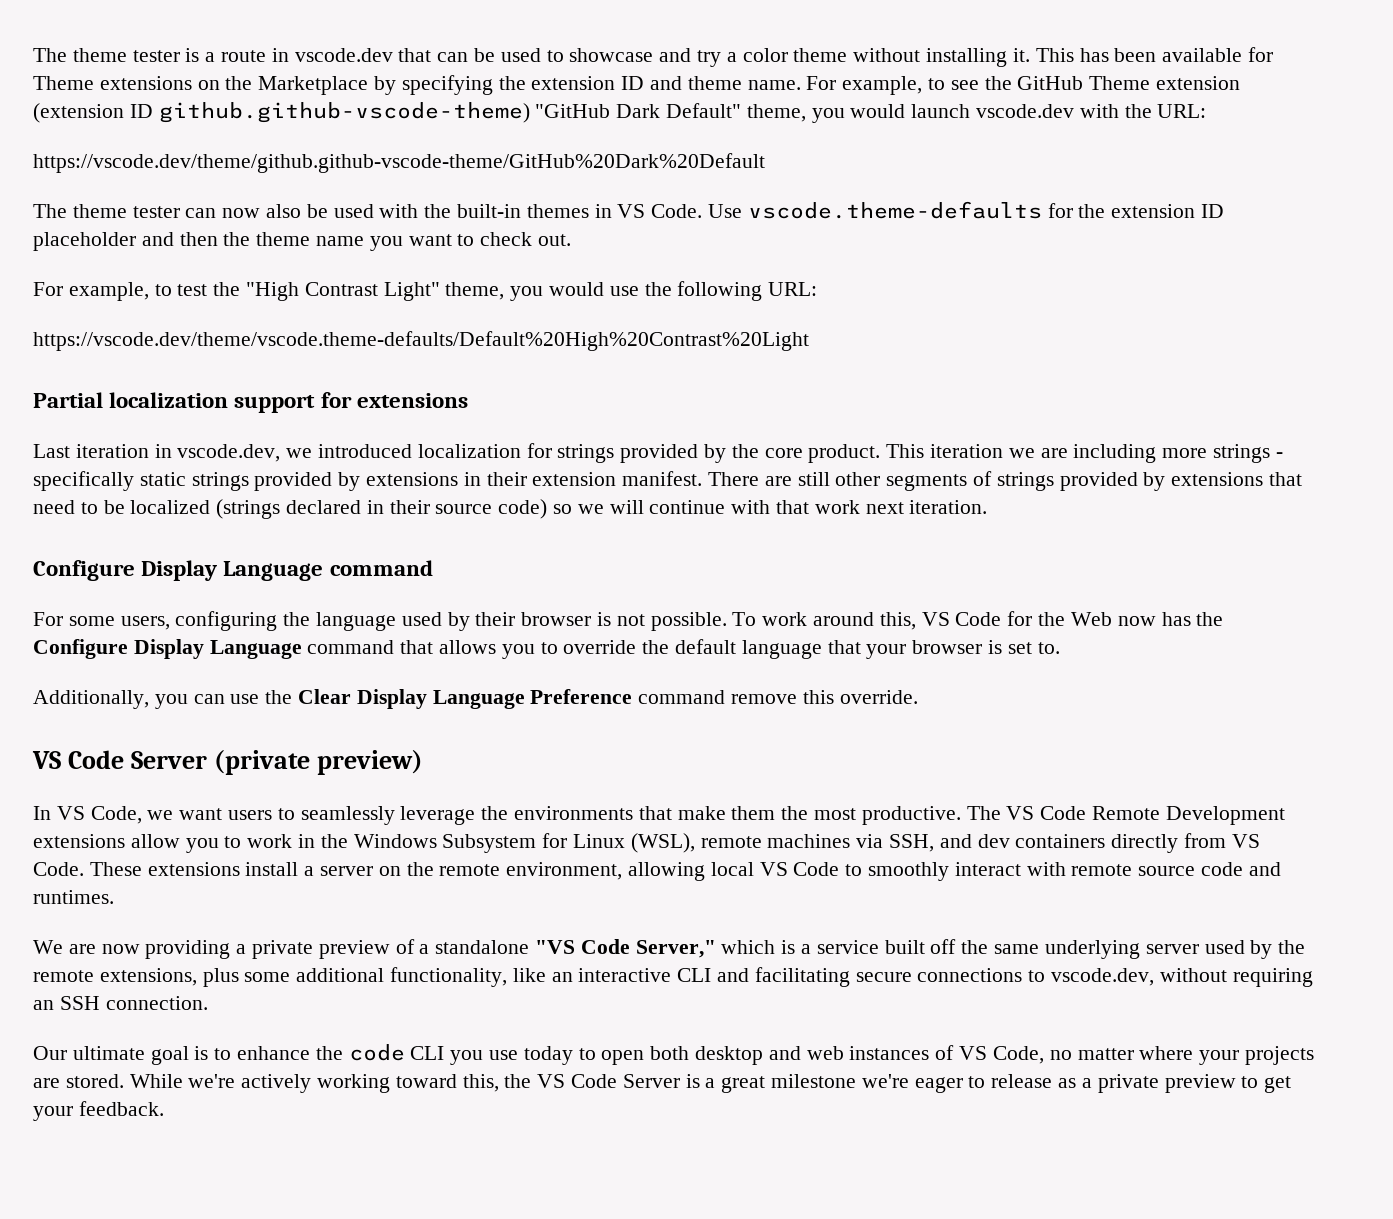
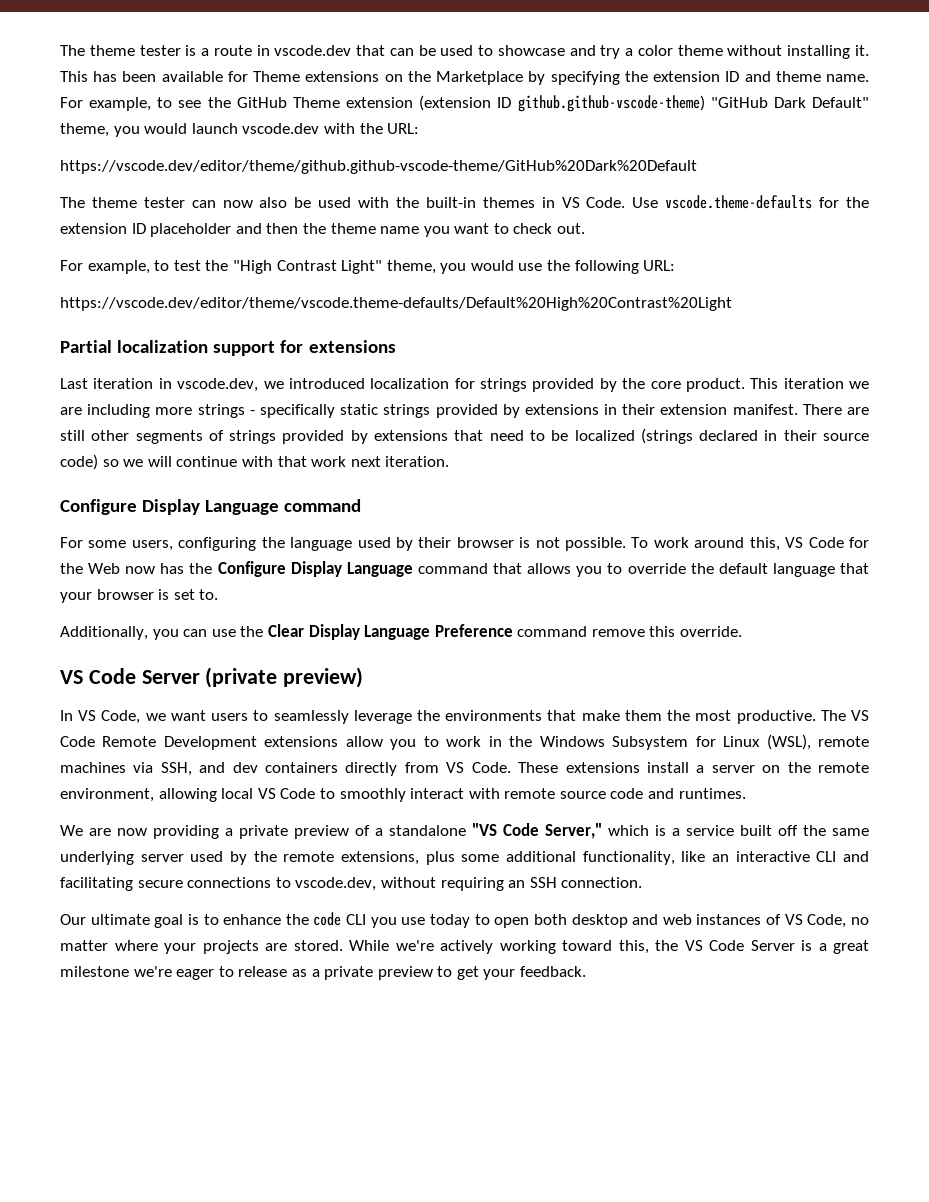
- https://vscode.dev/theme/github.github-vscode-theme/GitHub%20Dark%20Default
+ https://vscode.dev/editor/theme/github.github-vscode-theme/GitHub%20Dark%20Default
- https://vscode.dev/theme/vscode.theme-defaults/Default%20High%20Contrast%20Light
+ https://vscode.dev/editor/theme/vscode.theme-defaults/Default%20High%20Contrast%20Light

